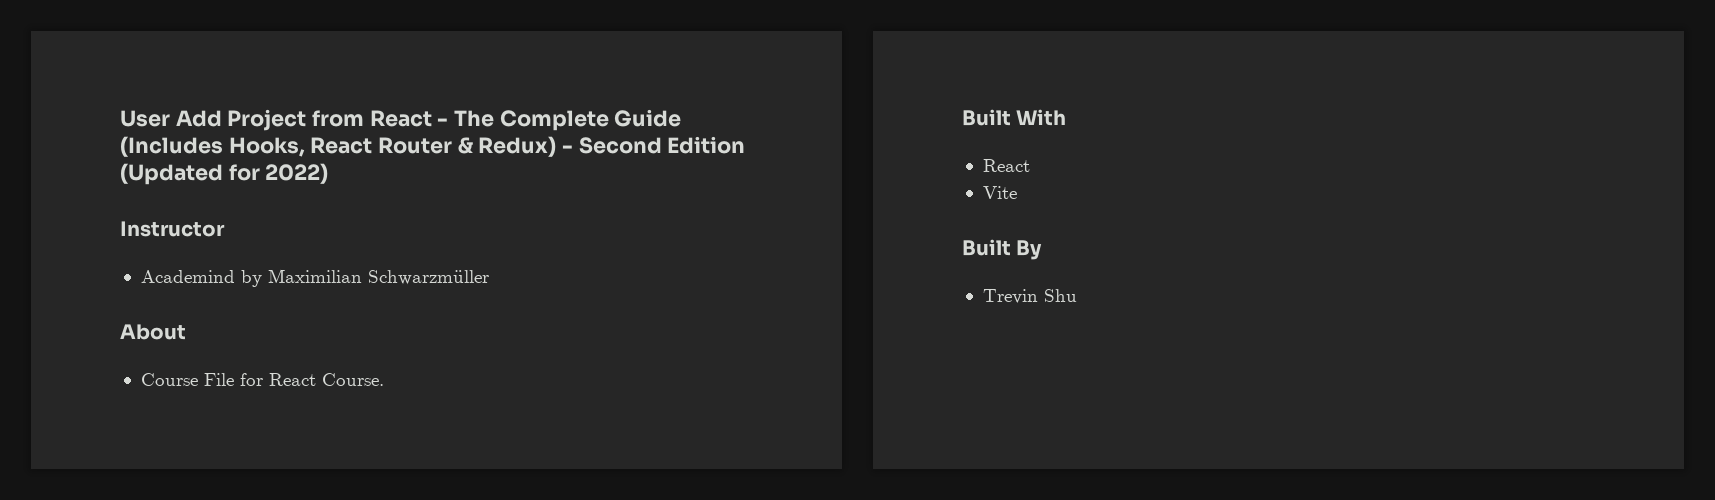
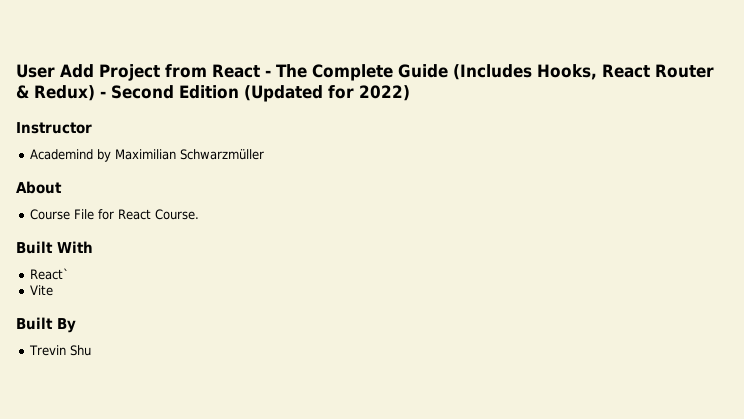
  Built With
- React
+ React`

